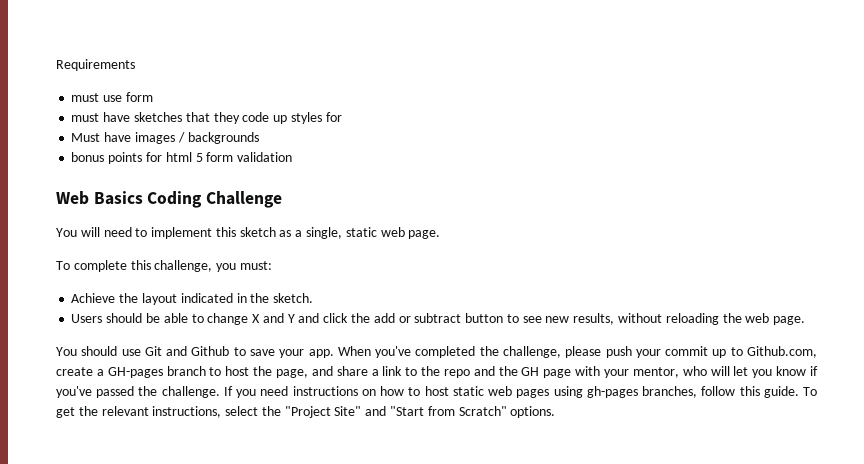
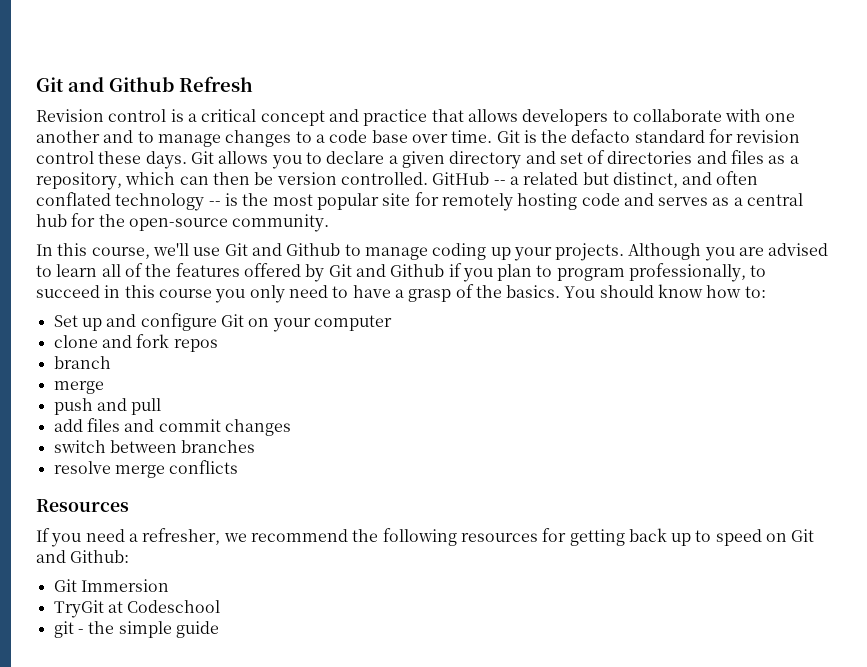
- Requirements
- must use form
- must have sketches that they code up styles for
- Must have images / backgrounds
- bonus points for html 5 form validation
- Web Basics Coding Challenge
- You will need to implement this sketch as a single, static web page.
- To complete this challenge, you must:
- Achieve the layout indicated in the sketch.
- Users should be able to change X and Y and click the add or subtract button to see new results, without reloading the web page.
- You should use Git and Github to save your app. When you've completed the challenge, please push your commit up to Github.com, create a GH-pages branch to host the page, and share a link to the repo and the GH page with your mentor, who will let you know if you've passed the challenge. If you need instructions on how to host static web pages using gh-pages branches, follow this guide. To get the relevant instructions, select the "Project Site" and "Start from Scratch" options.
+ Git and Github Refresh
+ Revision control is a critical concept and practice that allows developers to collaborate with one another and to manage changes to a code base over time. Git is the defacto standard for revision control these days. Git allows you to declare a given directory and set of directories and files as a repository, which can then be version controlled. GitHub -- a related but distinct, and often conflated technology -- is the most popular site for remotely hosting code and serves as a central hub for the open-source community.
+ In this course, we'll use Git and Github to manage coding up your projects. Although you are advised to learn all of the features offered by Git and Github if you plan to program professionally, to succeed in this course you only need to have a grasp of the basics. You should know how to:
+ Set up and configure Git on your computer
+ clone and fork repos
+ branch
+ merge
+ push and pull
+ add files and commit changes
+ switch between branches
+ resolve merge conflicts
+ Resources
+ If you need a refresher, we recommend the following resources for getting back up to speed on Git and Github:
+ Git Immersion
+ TryGit at Codeschool
+ git - the simple guide

